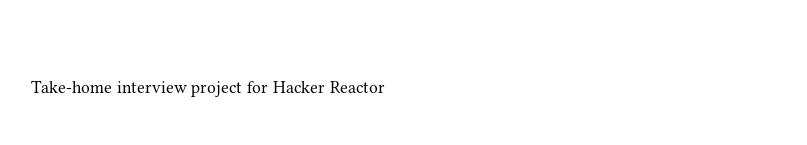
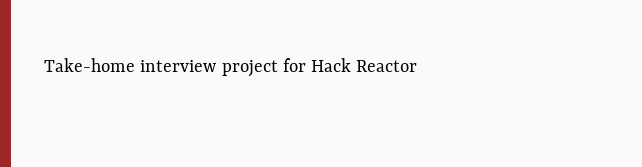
- Take-home interview project for Hacker Reactor
+ Take-home interview project for Hack Reactor

